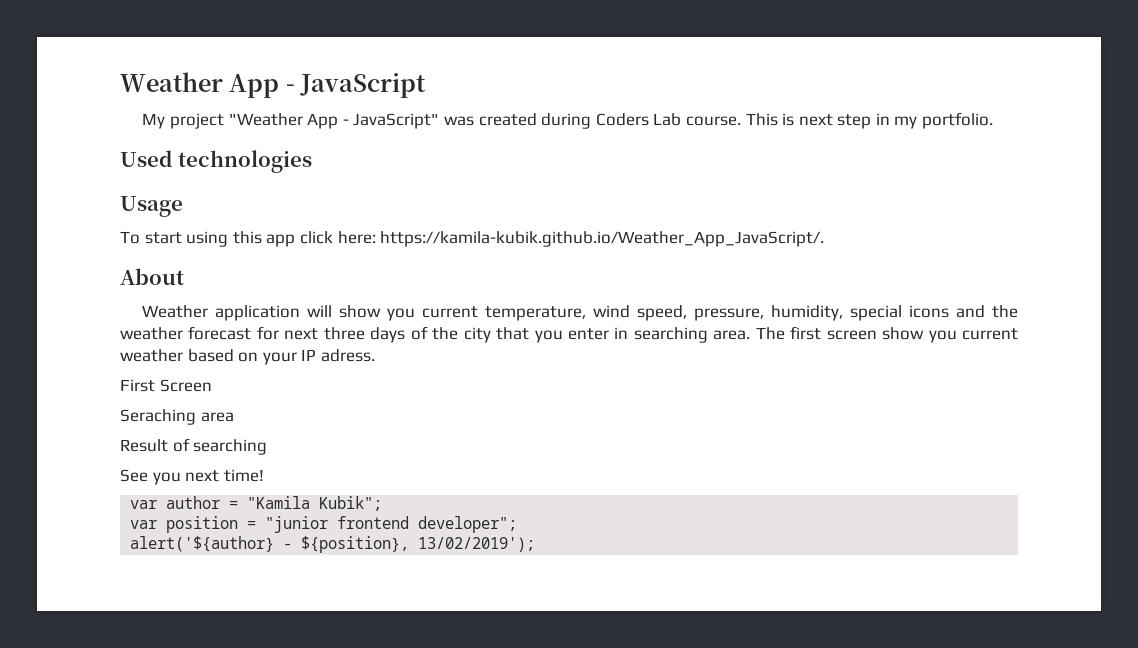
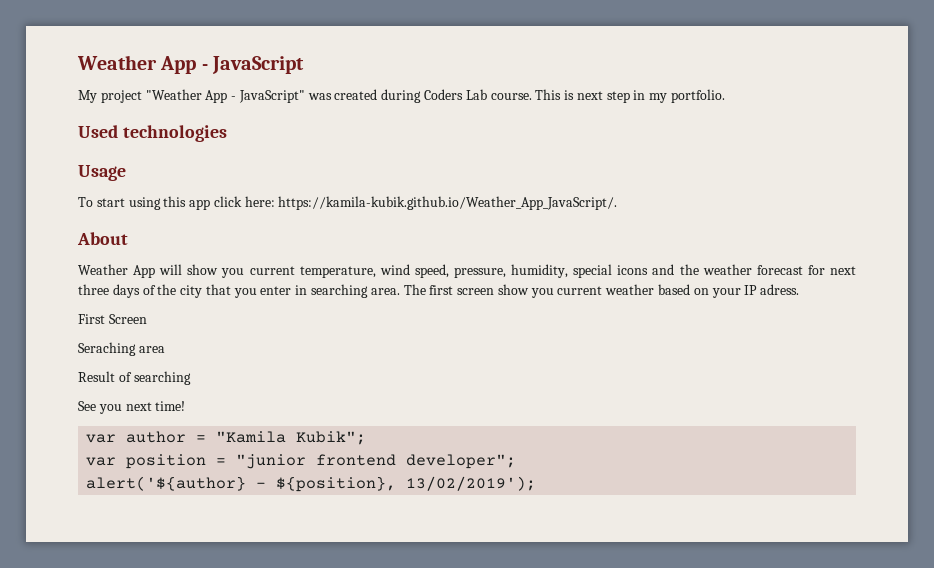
- Weather application will show you current temperature, wind speed, pressure, humidity, special icons and the weather forecast for next three days of the city that you enter in searching area.
+ Weather App will show you current temperature, wind speed, pressure, humidity, special icons and the weather forecast for next three days of the city that you enter in searching area.

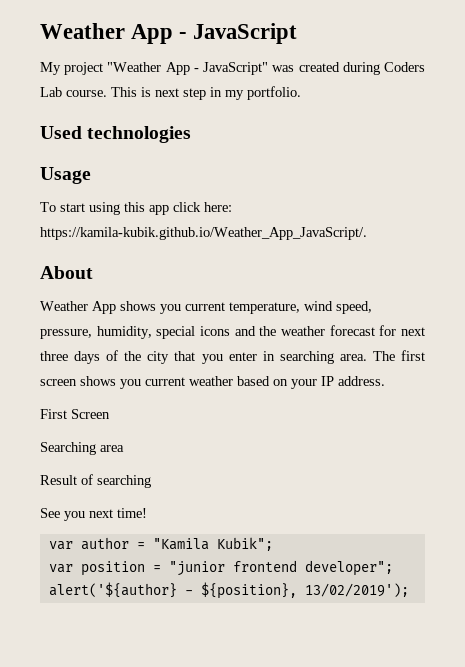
- Weather App will show you current temperature, wind speed, pressure, humidity, special icons and the weather forecast for next three days of the city that you enter in searching area.
+ Weather App shows you current temperature, wind speed, pressure, humidity, special icons and the weather forecast for next three days of the city that you enter in searching area.
- The first screen show you current weather based on your IP adress.
+ The first screen shows you current weather based on your IP address.
- Seraching area
+ Searching area

